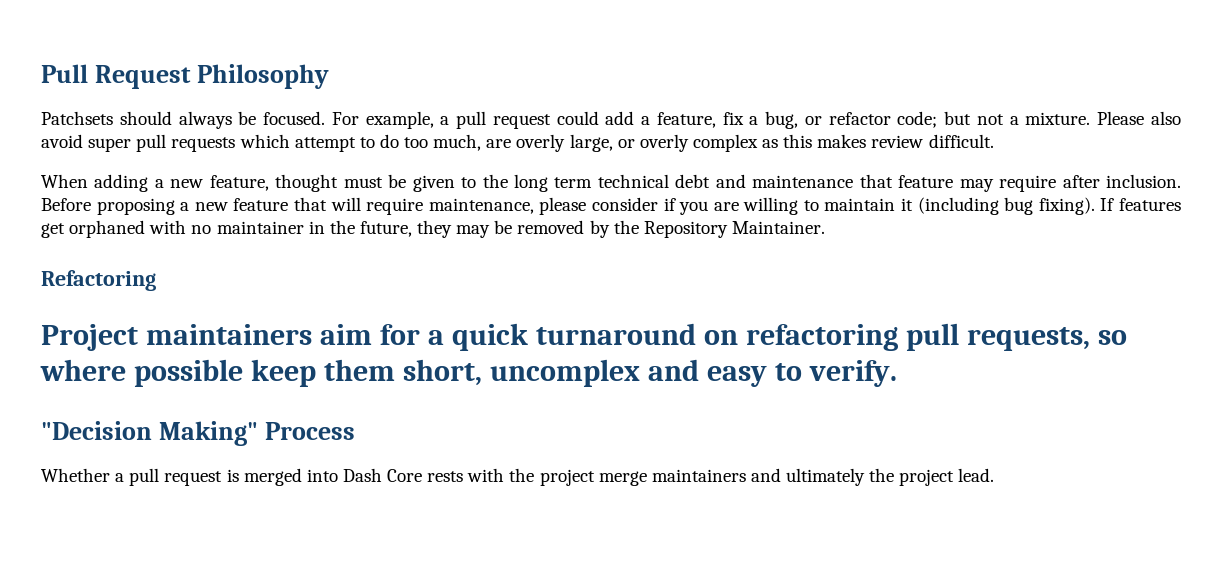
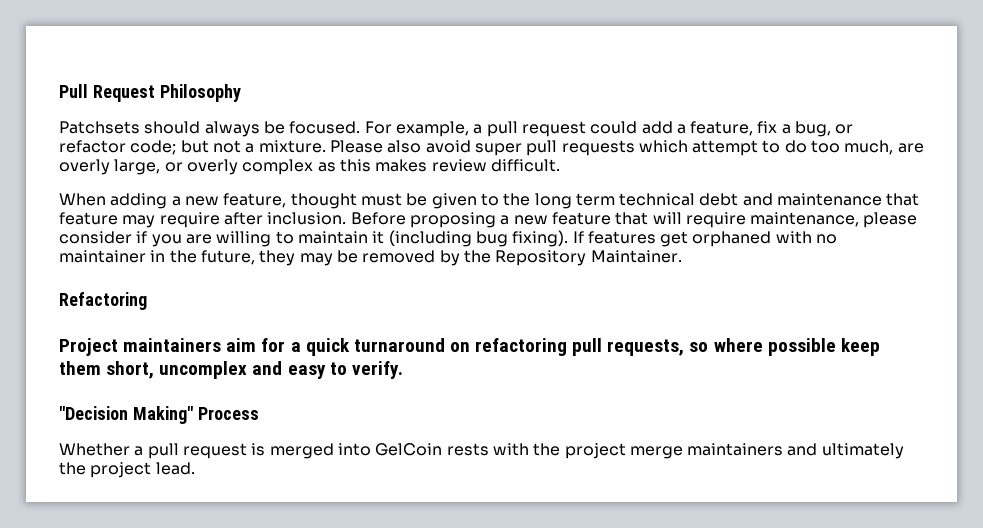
- Whether a pull request is merged into Dash Core rests with the project merge maintainers and ultimately the project lead.
+ Whether a pull request is merged into GelCoin rests with the project merge maintainers and ultimately the project lead.

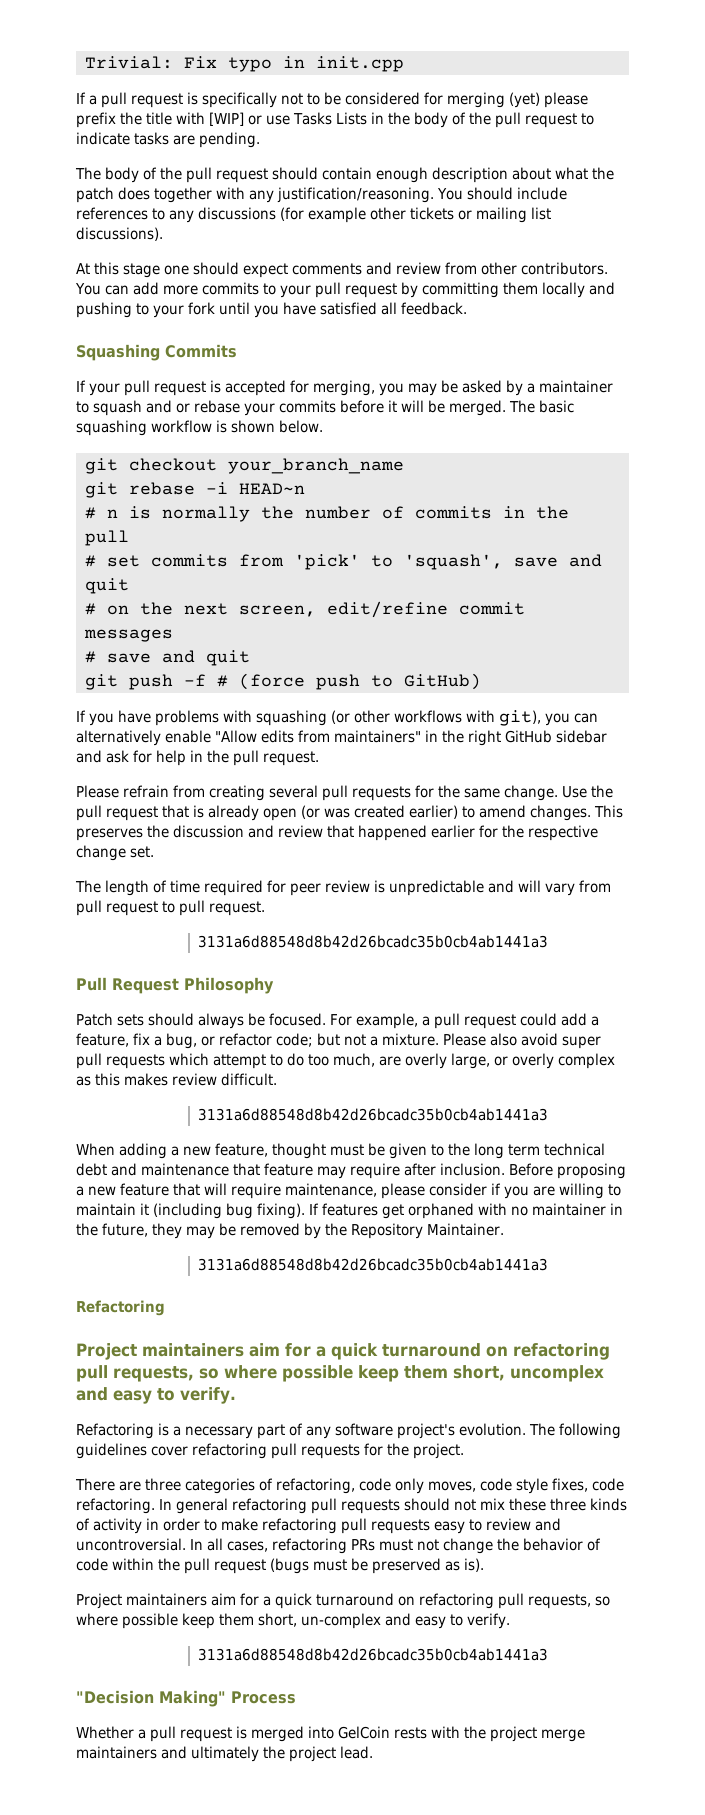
+ Trivial: Fix typo in init.cpp
+ If a pull request is specifically not to be considered for merging (yet) please prefix the title with [WIP] or use Tasks Lists in the body of the pull request to indicate tasks are pending.
+ The body of the pull request should contain enough description about what the patch does together with any justification/reasoning. You should include references to any discussions (for example other tickets or mailing list discussions).
+ At this stage one should expect comments and review from other contributors. You can add more commits to your pull request by committing them locally and pushing to your fork until you have satisfied all feedback.
+ Squashing Commits
+ If your pull request is accepted for merging, you may be asked by a maintainer to squash and or rebase your commits before it will be merged. The basic squashing workflow is shown below.
+ git checkout your_branch_name
+ git rebase -i HEAD~n
+ # n is normally the number of commits in the pull
+ # set commits from 'pick' to 'squash', save and quit
+ # on the next screen, edit/refine commit messages
+ # save and quit
+ git push -f # (force push to GitHub)
+ If you have problems with squashing (or other workflows with git), you can alternatively enable "Allow edits from maintainers" in the right GitHub sidebar and ask for help in the pull request.
+ Please refrain from creating several pull requests for the same change. Use the pull request that is already open (or was created earlier) to amend changes. This preserves the discussion and review that happened earlier for the respective change set.
+ The length of time required for peer review is unpredictable and will vary from pull request to pull request.
+ 3131a6d88548d8b42d26bcadc35b0cb4ab1441a3
- Patchsets should always be focused.
+ Patch sets should always be focused.
  Please also avoid super pull requests which attempt to do too much, are overly large, or overly complex as this makes review difficult.
+ 3131a6d88548d8b42d26bcadc35b0cb4ab1441a3
  If features get orphaned with no maintainer in the future, they may be removed by the Repository Maintainer.
+ 3131a6d88548d8b42d26bcadc35b0cb4ab1441a3
+ Refactoring is a necessary part of any software project's evolution. The following guidelines cover refactoring pull requests for the project.
+ There are three categories of refactoring, code only moves, code style fixes, code refactoring. In general refactoring pull requests should not mix these three kinds of activity in order to make refactoring pull requests easy to review and uncontroversial. In all cases, refactoring PRs must not change the behavior of code within the pull request (bugs must be preserved as is).
+ Project maintainers aim for a quick turnaround on refactoring pull requests, so where possible keep them short, un-complex and easy to verify.
+ 3131a6d88548d8b42d26bcadc35b0cb4ab1441a3

